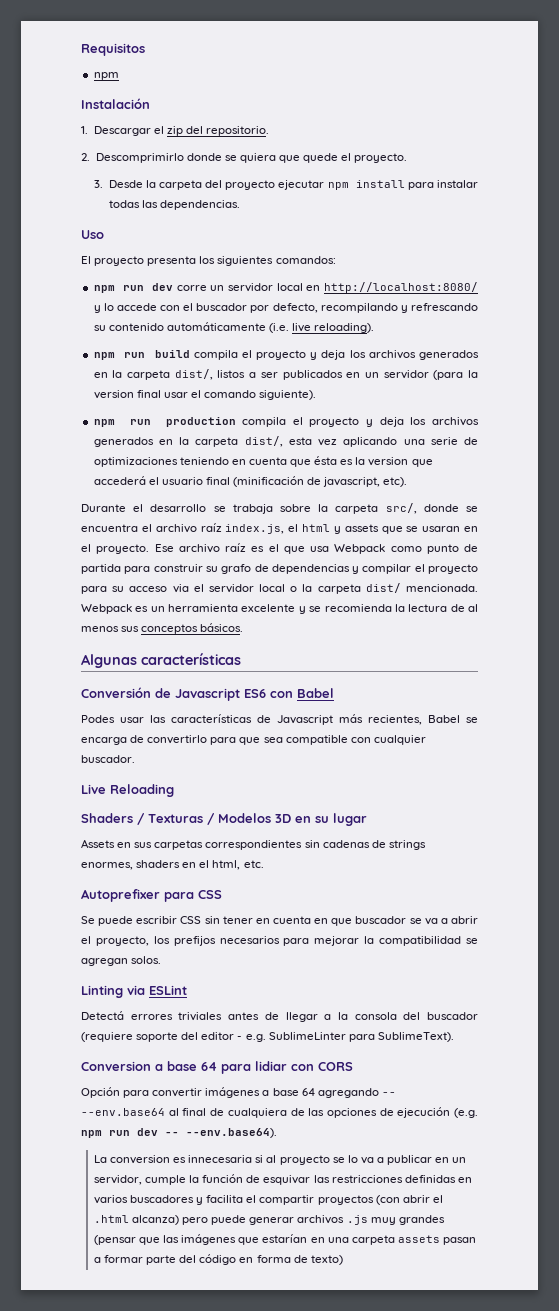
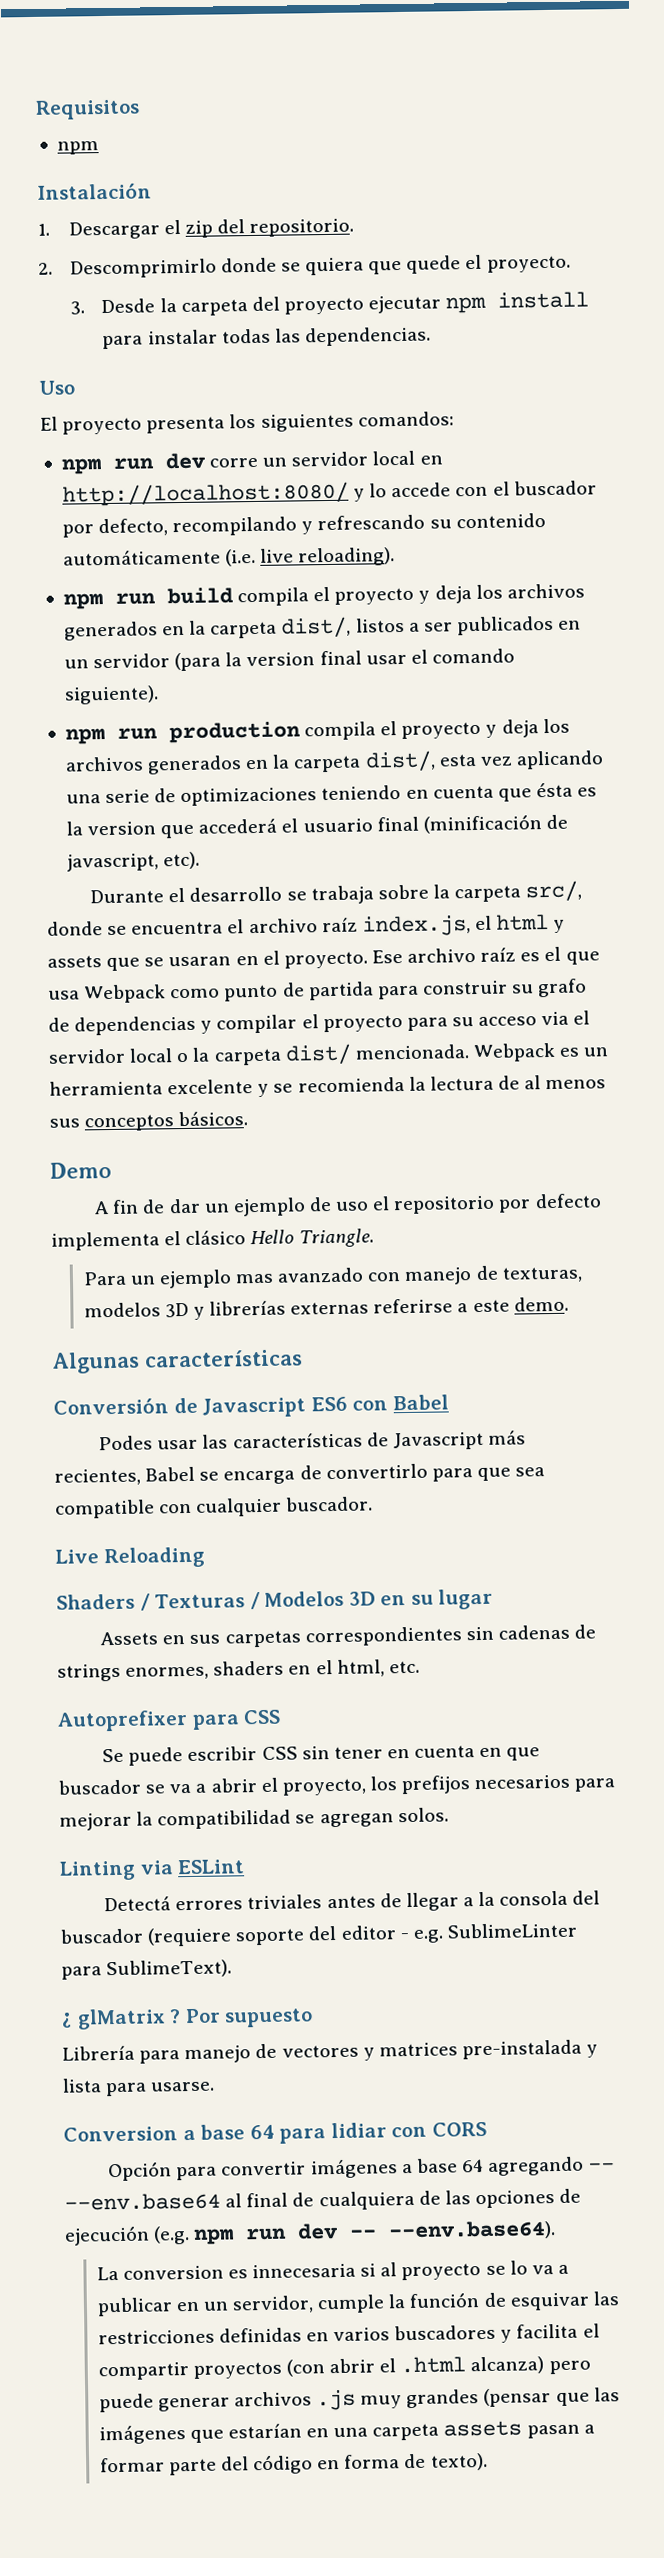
+ Demo
+ A fin de dar un ejemplo de uso el repositorio por defecto implementa el clásico Hello Triangle.
+ Para un ejemplo mas avanzado con manejo de texturas, modelos 3D y librerías externas referirse a este demo.
+ ¿ glMatrix ? Por supuesto
+ Librería para manejo de vectores y matrices pre-instalada y lista para usarse.
- La conversion es innecesaria si al proyecto se lo va a publicar en un servidor, cumple la función de esquivar las restricciones definidas en varios buscadores y facilita el compartir proyectos (con abrir el .html alcanza) pero puede generar archivos .js muy grandes (pensar que las imágenes que estarían en una carpeta assets pasan a formar parte del código en forma de texto)
+ La conversion es innecesaria si al proyecto se lo va a publicar en un servidor, cumple la función de esquivar las restricciones definidas en varios buscadores y facilita el compartir proyectos (con abrir el .html alcanza) pero puede generar archivos .js muy grandes (pensar que las imágenes que estarían en una carpeta assets pasan a formar parte del código en forma de texto).

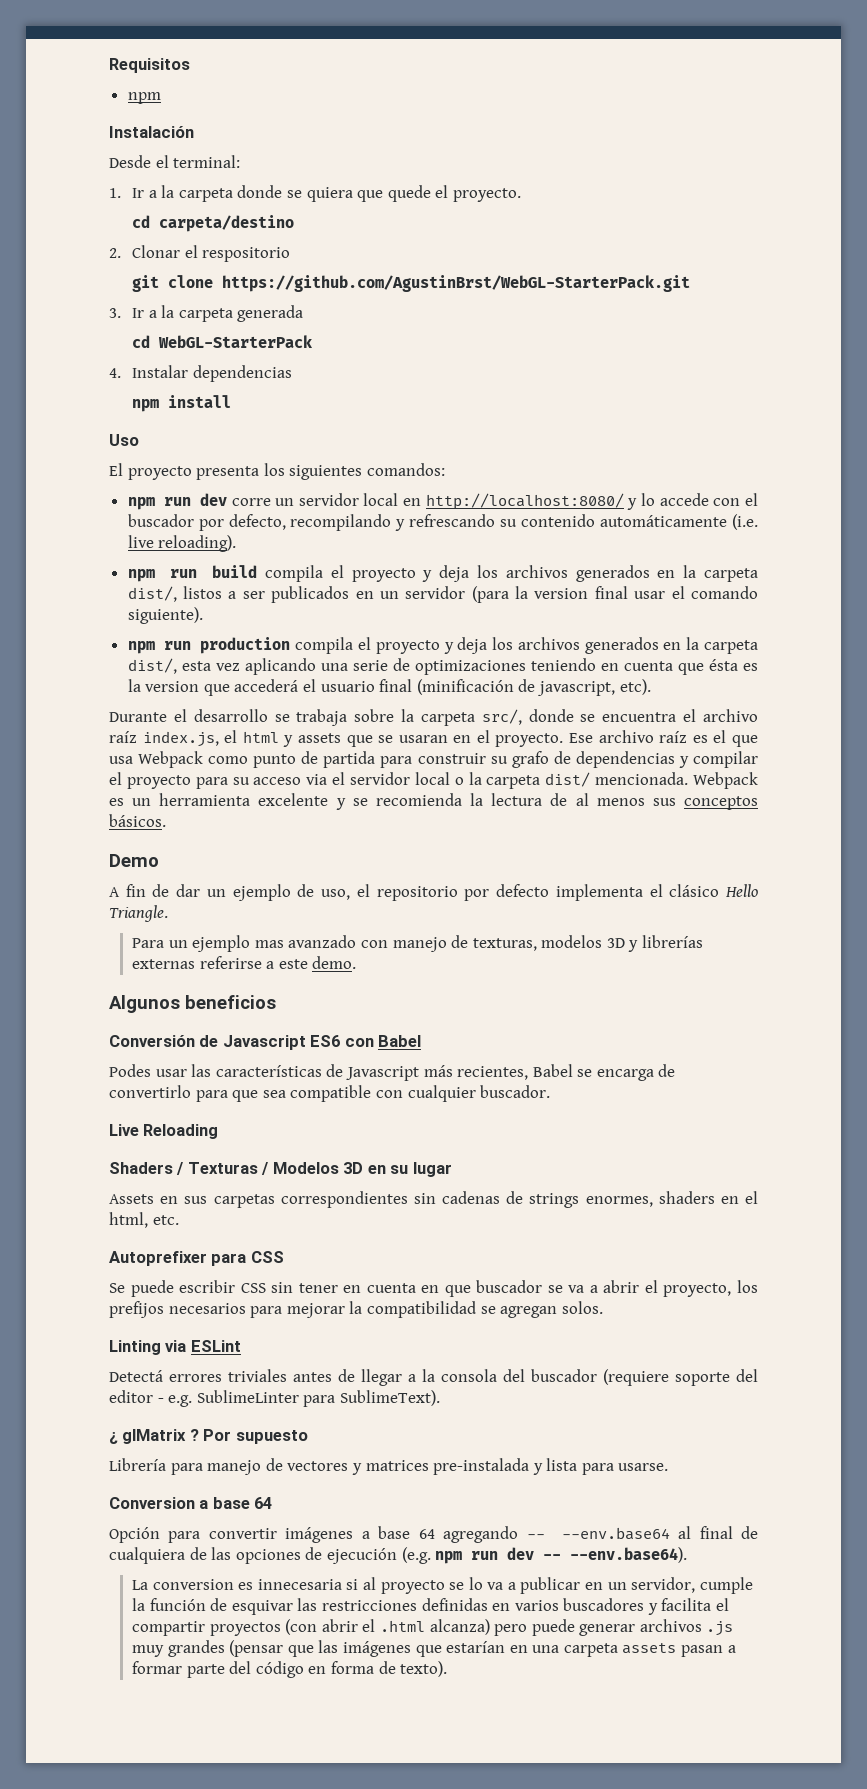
- 1. Descargar el zip del repositorio.
- 2. Descomprimirlo donde se quiera que quede el proyecto.
+ Desde el terminal:
+ 1. Ir a la carpeta donde se quiera que quede el proyecto.
- 3. Desde la carpeta del proyecto ejecutar npm install para instalar todas las dependencias.
+ cd carpeta/destino
+ 2. Clonar el respositorio
+ git clone https://github.com/AgustinBrst/WebGL-StarterPack.git
+ 3. Ir a la carpeta generada
+ cd WebGL-StarterPack
+ 4. Instalar dependencias
+ npm install
- A fin de dar un ejemplo de uso el repositorio por defecto implementa el clásico Hello Triangle.
+ A fin de dar un ejemplo de uso, el repositorio por defecto implementa el clásico Hello Triangle.
- Algunas características
+ Algunos beneficios
- Conversion a base 64 para lidiar con CORS
+ Conversion a base 64

